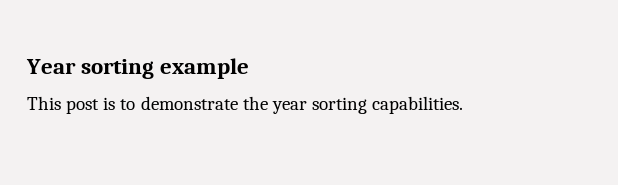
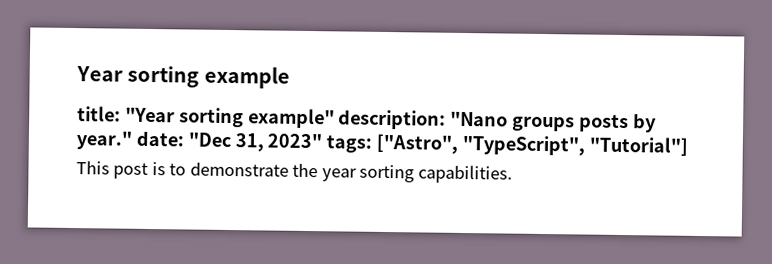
+ title: "Year sorting example" description: "Nano groups posts by year." date: "Dec 31, 2023" tags: ["Astro", "TypeScript", "Tutorial"]

